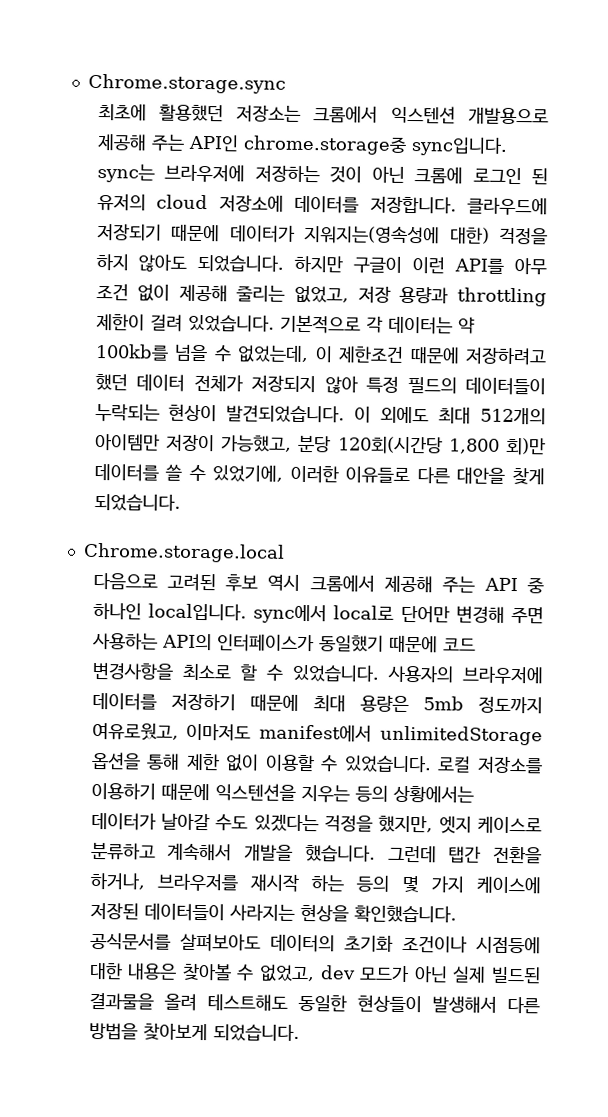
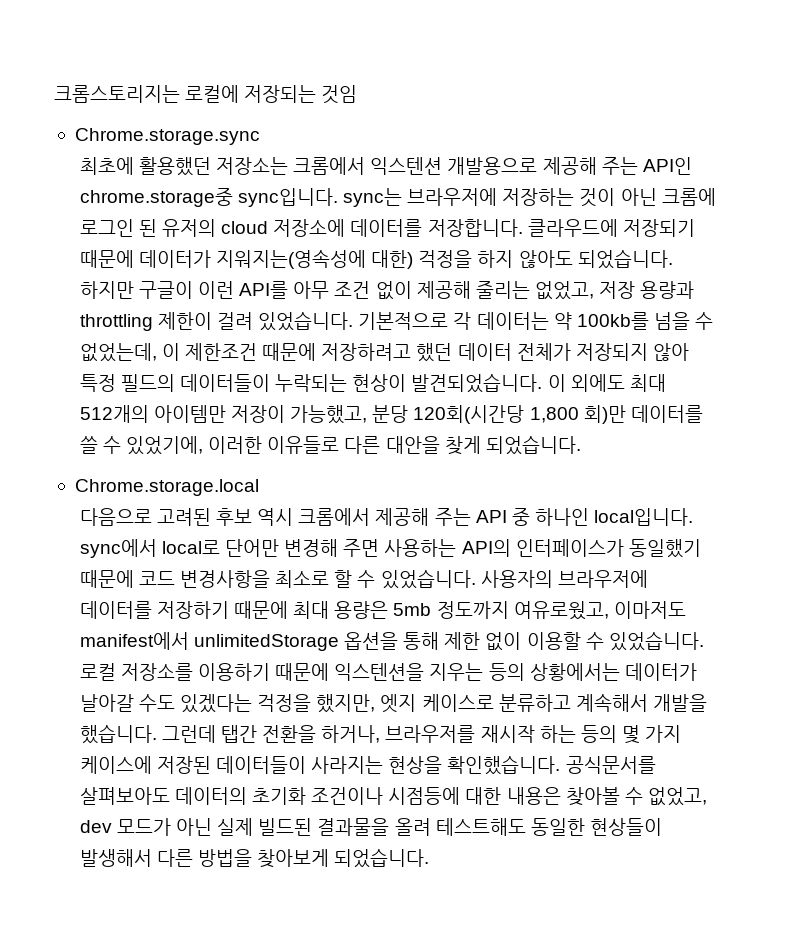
+ 크롬스토리지는 로컬에 저장되는 것임

